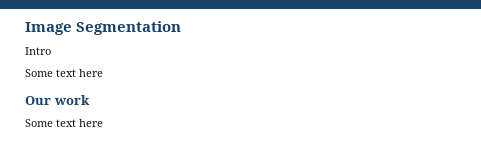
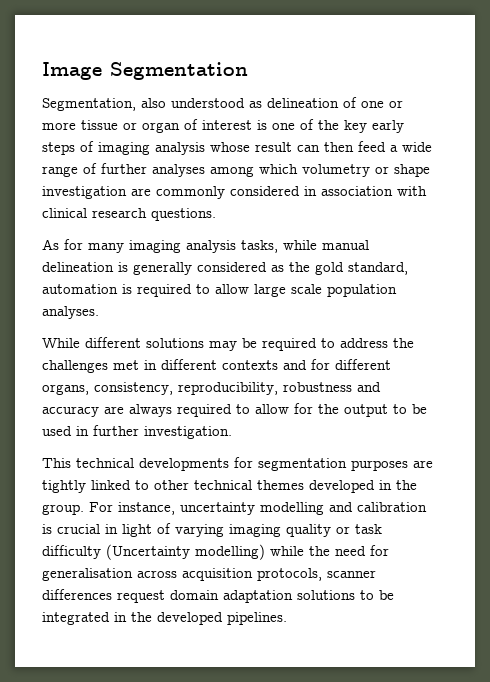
- Intro
- Some text here
- Our work
- Some text here
+ Segmentation, also understood as delineation of one or more tissue or organ of interest is one of the key early steps of imaging analysis whose result can then feed a wide range of further analyses among which volumetry or shape investigation are commonly considered in association with clinical research questions.
+ As for many imaging analysis tasks, while manual delineation is generally considered as the gold standard, automation is required to allow large scale population analyses.
+ While different solutions may be required to address the challenges met in different contexts and for different organs, consistency, reproducibility, robustness and accuracy are always required to allow for the output to be used in further investigation.
+ This technical developments for segmentation purposes are tightly linked to other technical themes developed in the group. For instance, uncertainty modelling and calibration is crucial in light of varying imaging quality or task difficulty (Uncertainty modelling) while the need for generalisation across acquisition protocols, scanner differences request domain adaptation solutions to be integrated in the developed pipelines.

